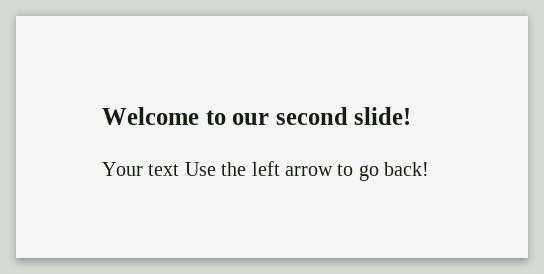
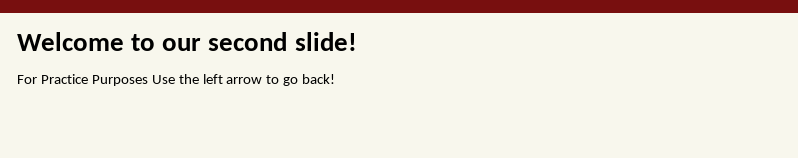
- Your text Use the left arrow to go back!
+ For Practice Purposes Use the left arrow to go back!

